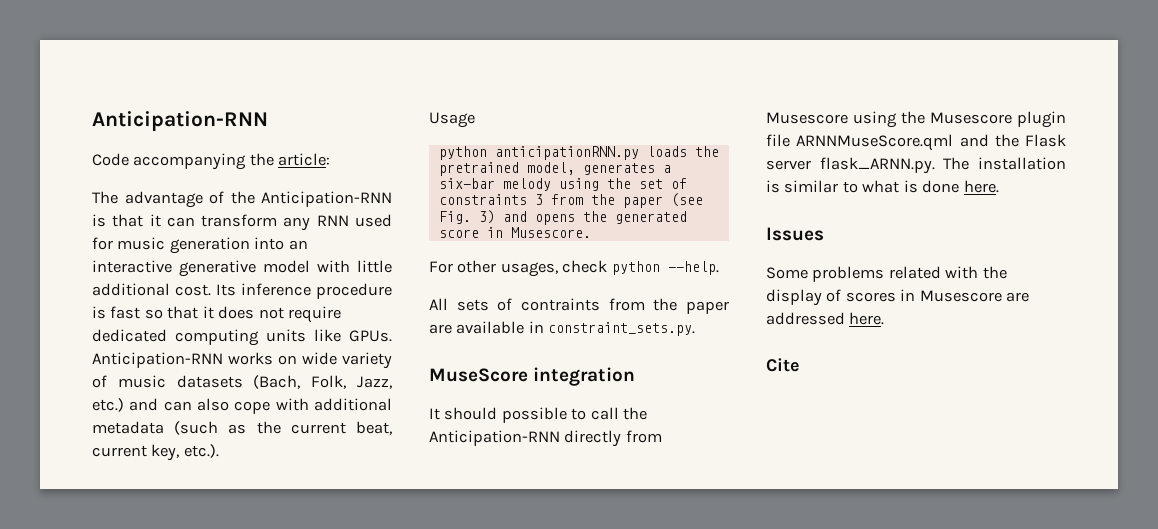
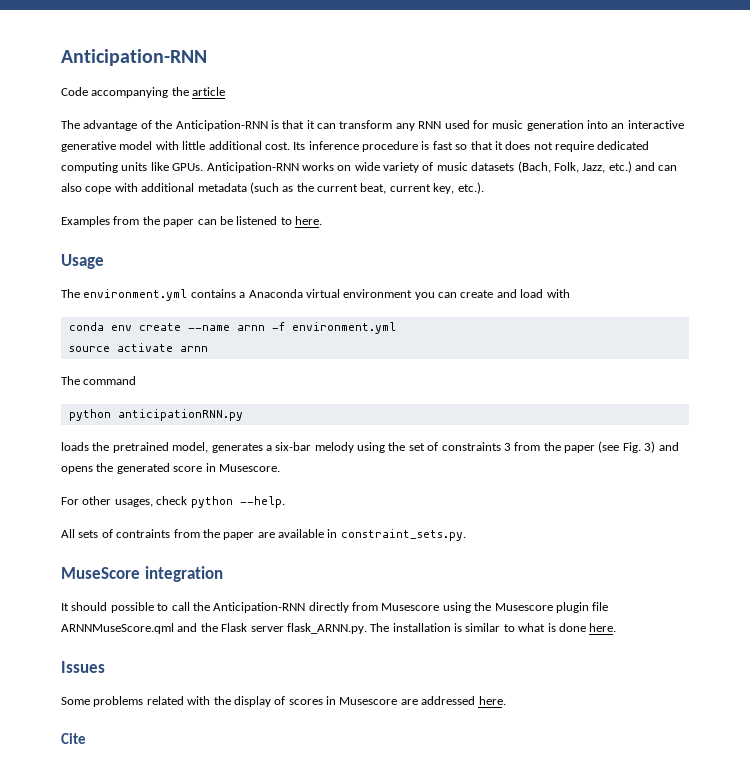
- Code accompanying the article:
+ Code accompanying the article
+ Examples from the paper can be listened to here.
  Usage
+ The environment.yml contains a Anaconda virtual environment you can create and load with
+ conda env create --name arnn -f environment.yml
+ source activate arnn
+ The command
- python anticipationRNN.py loads the pretrained model, generates a six-bar melody using the set of constraints 3 from the paper (see Fig. 3) and opens the generated score in Musescore.
+ python anticipationRNN.py
+ loads the pretrained model, generates a six-bar melody using the set of constraints 3 from the paper (see Fig. 3) and opens the generated score in Musescore.

